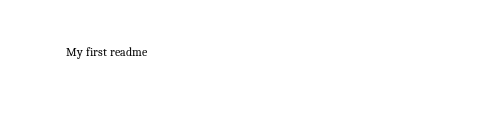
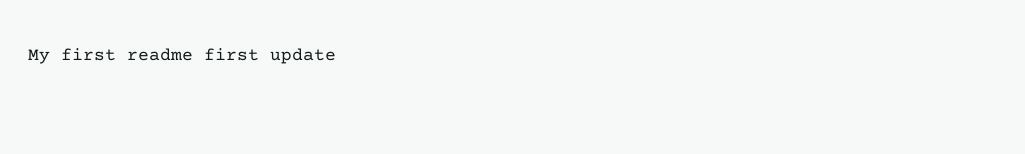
- My first readme
+ My first readme first update

